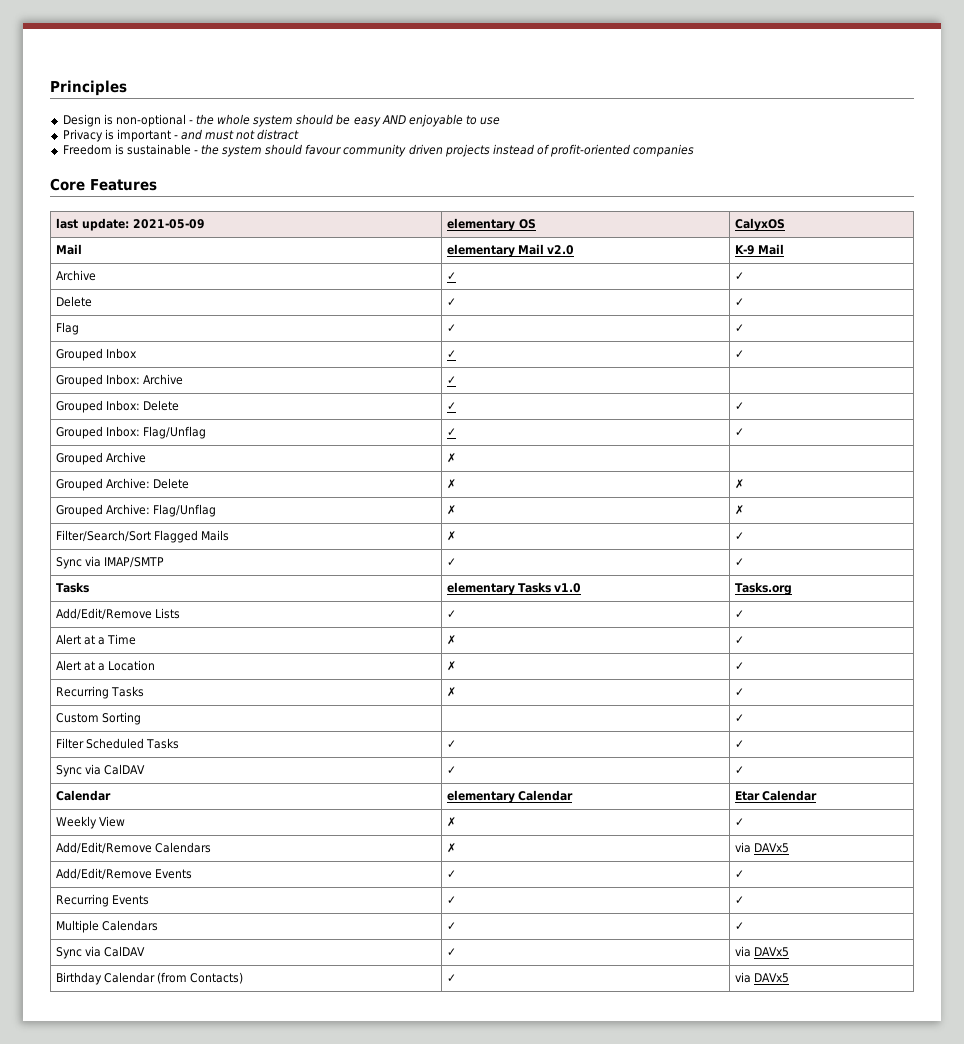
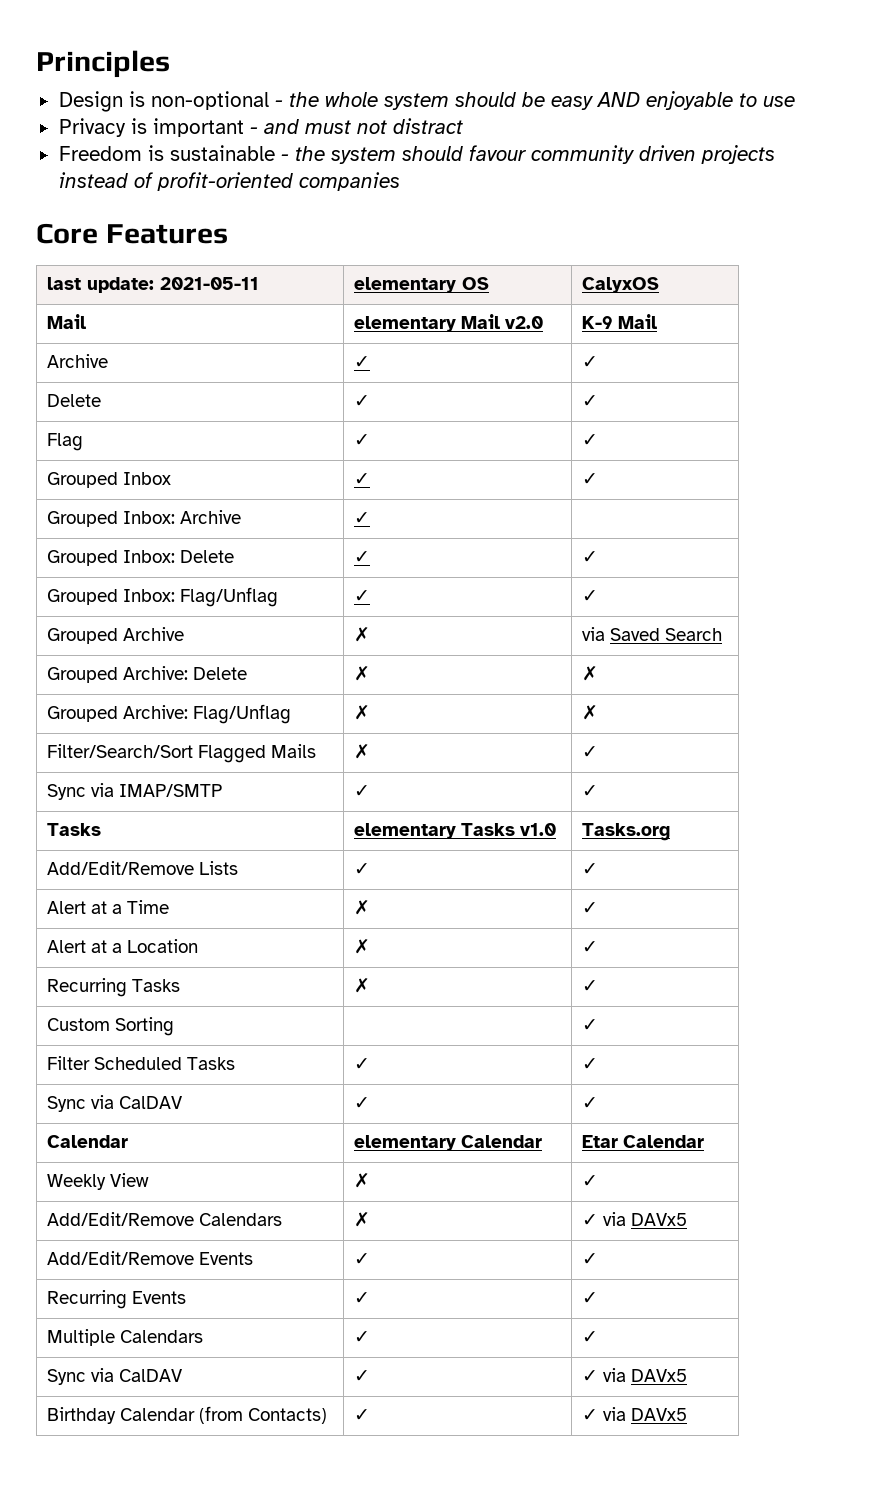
- last update: 2021-05-09 | elementary OS | CalyxOS
+ last update: 2021-05-11 | elementary OS | CalyxOS
- Grouped Archive | ✗ |
+ Grouped Archive | ✗ | via Saved Search
- Add/Edit/Remove Calendars | ✗ | via DAVx5
+ Add/Edit/Remove Calendars | ✗ | ✓ via DAVx5
- Sync via CalDAV | ✓ | via DAVx5
+ Sync via CalDAV | ✓ | ✓ via DAVx5
- Birthday Calendar (from Contacts) | ✓ | via DAVx5
+ Birthday Calendar (from Contacts) | ✓ | ✓ via DAVx5

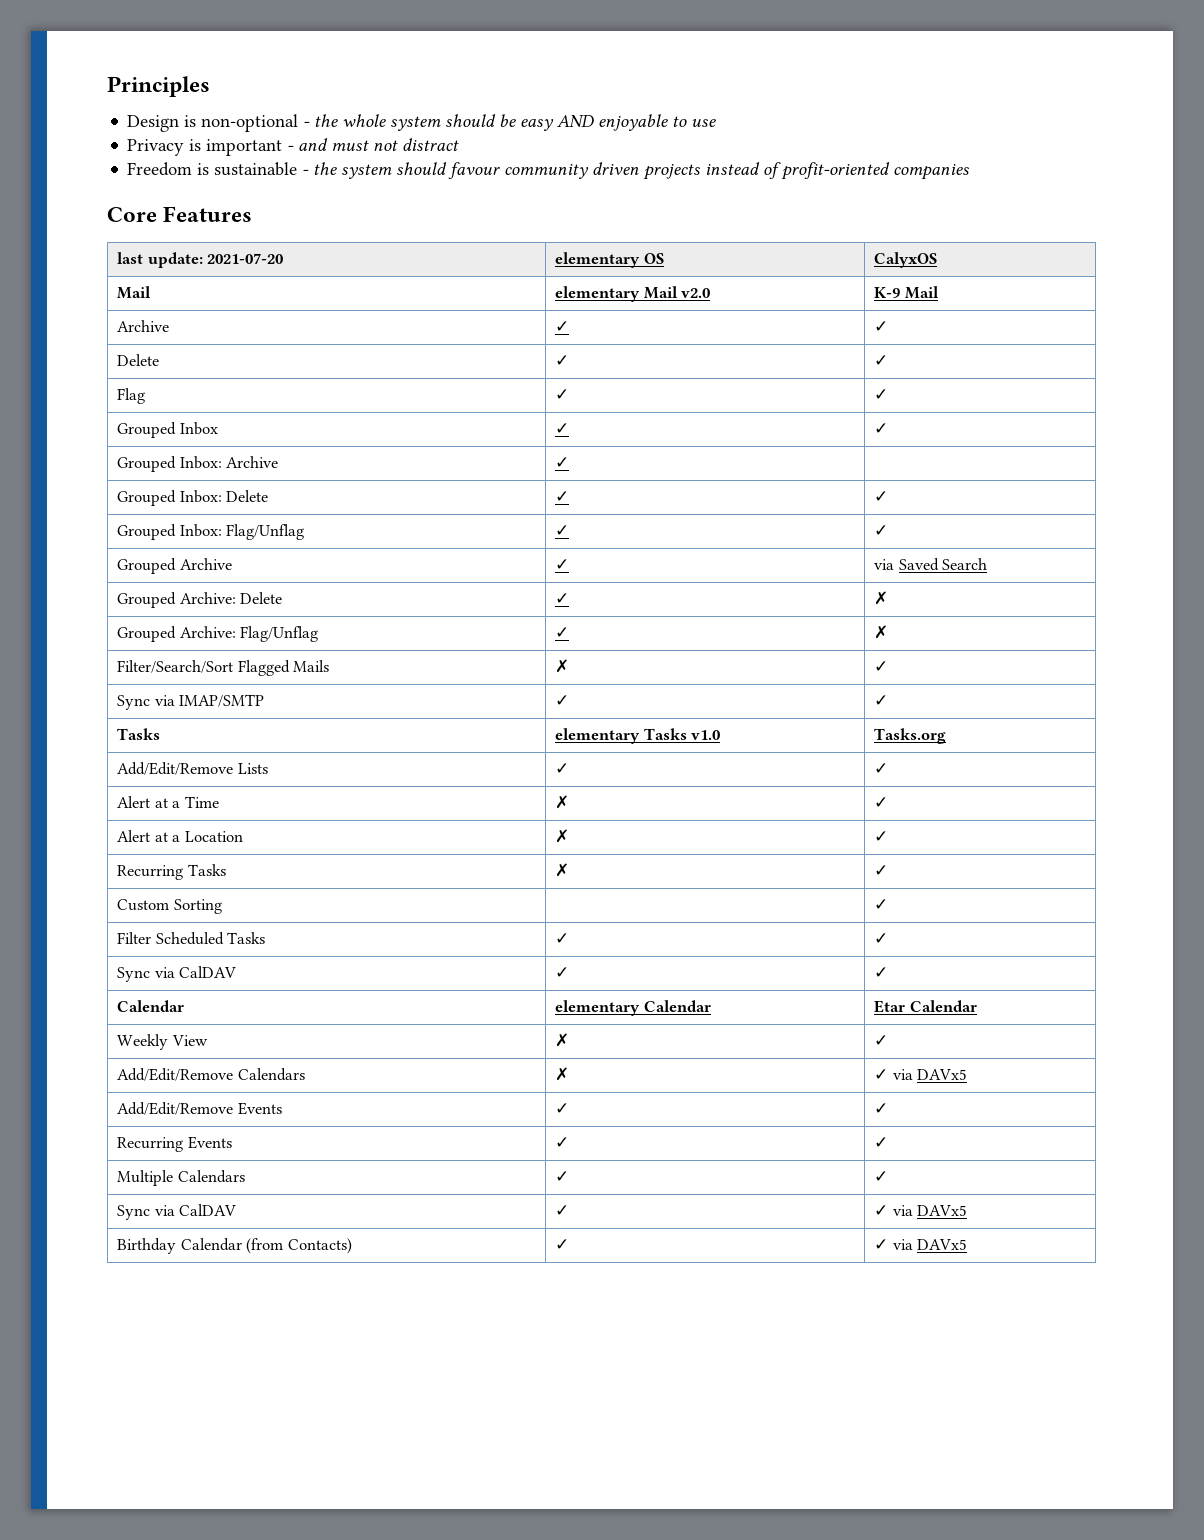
- last update: 2021-05-11 | elementary OS | CalyxOS
+ last update: 2021-07-20 | elementary OS | CalyxOS
- Grouped Archive | ✗ | via Saved Search
+ Grouped Archive | ✓ | via Saved Search
- Grouped Archive: Delete | ✗ | ✗
+ Grouped Archive: Delete | ✓ | ✗
- Grouped Archive: Flag/Unflag | ✗ | ✗
+ Grouped Archive: Flag/Unflag | ✓ | ✗

